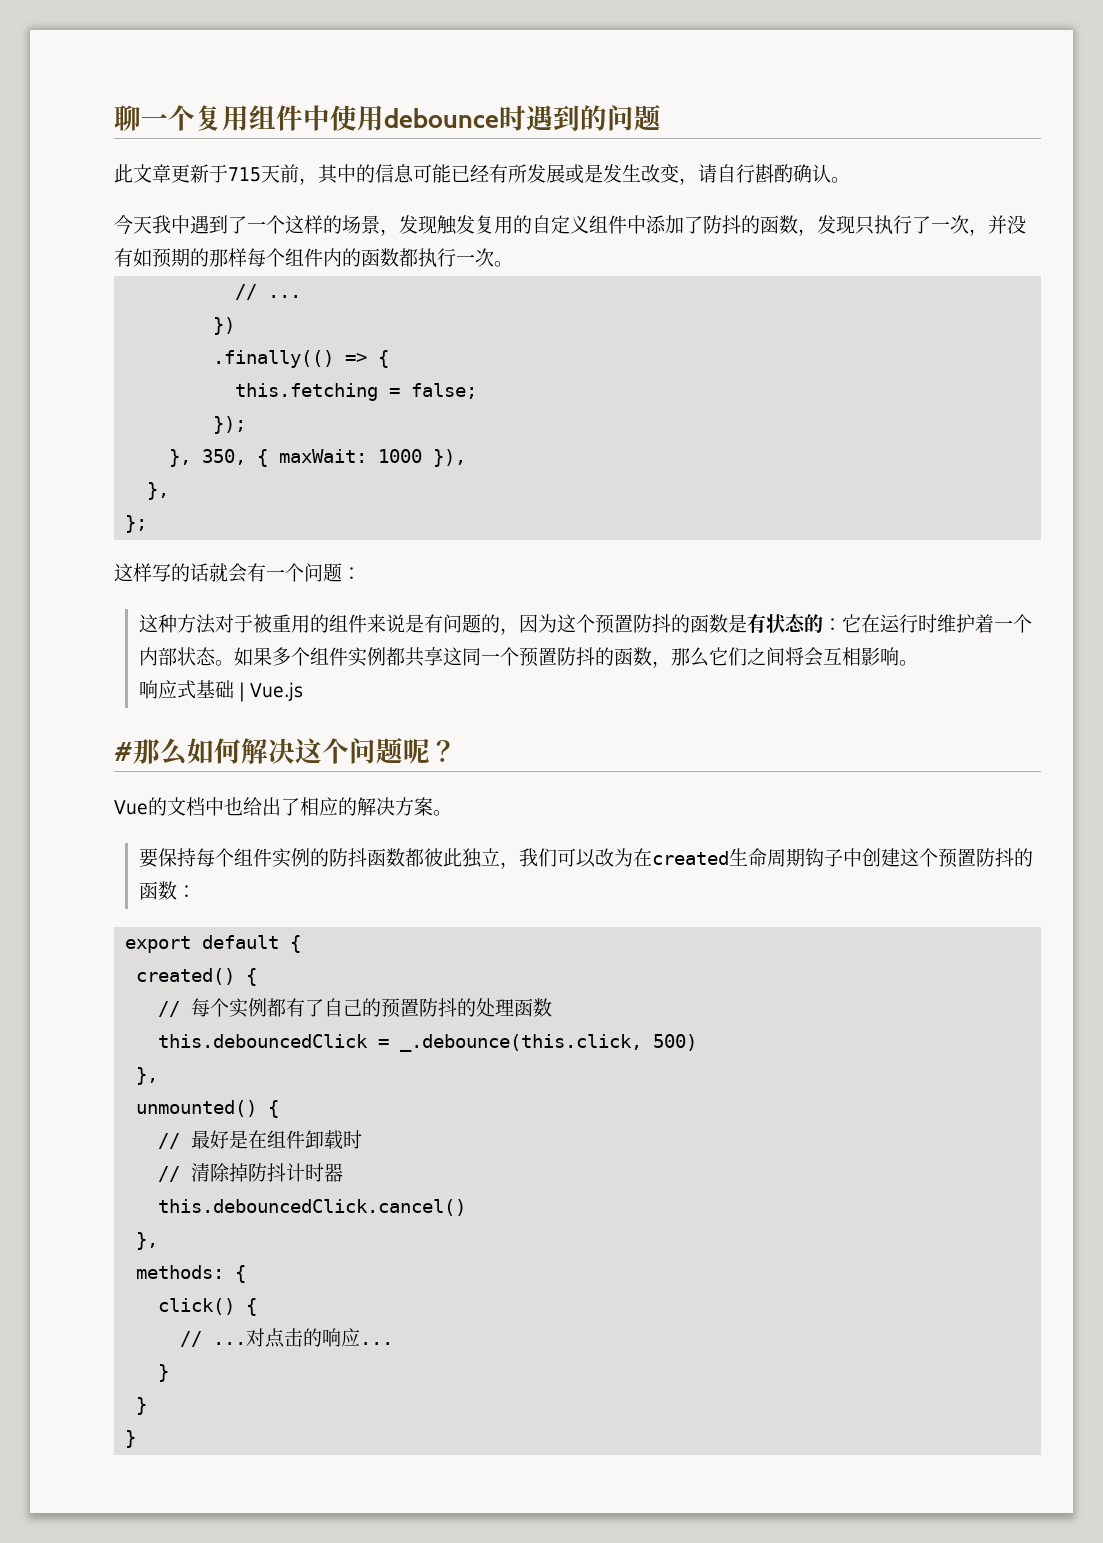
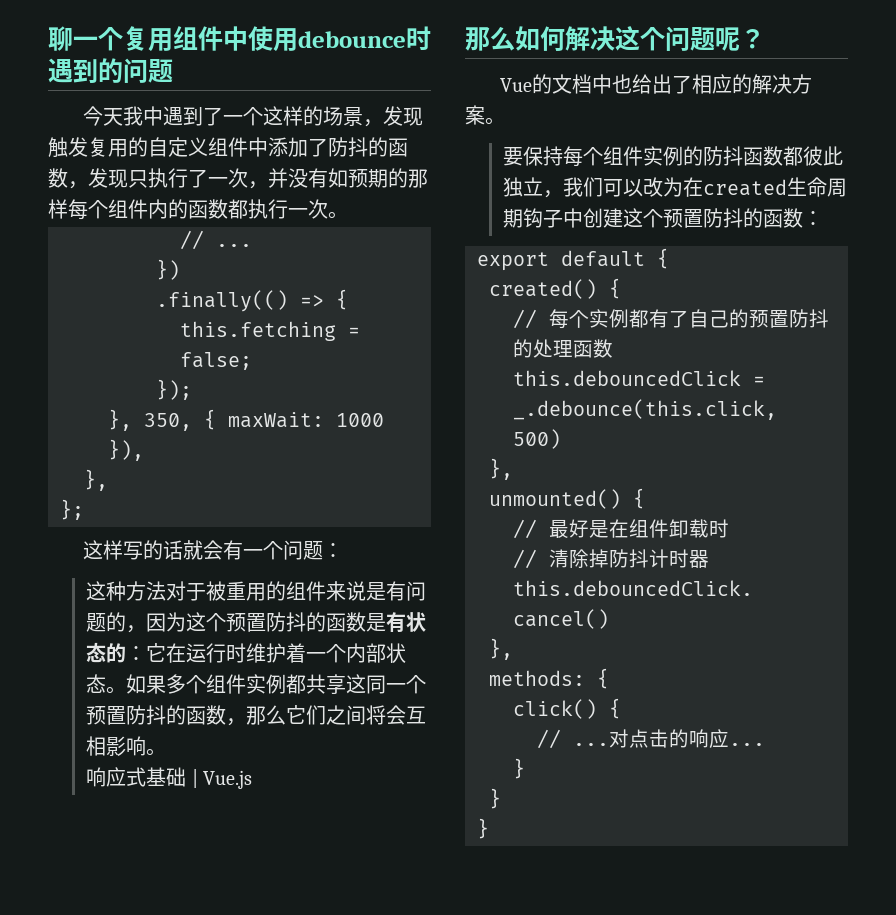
- 此文章更新于715天前，其中的信息可能已经有所发展或是发生改变，请自行斟酌确认。
- #那么如何解决这个问题呢？
+ 那么如何解决这个问题呢？

